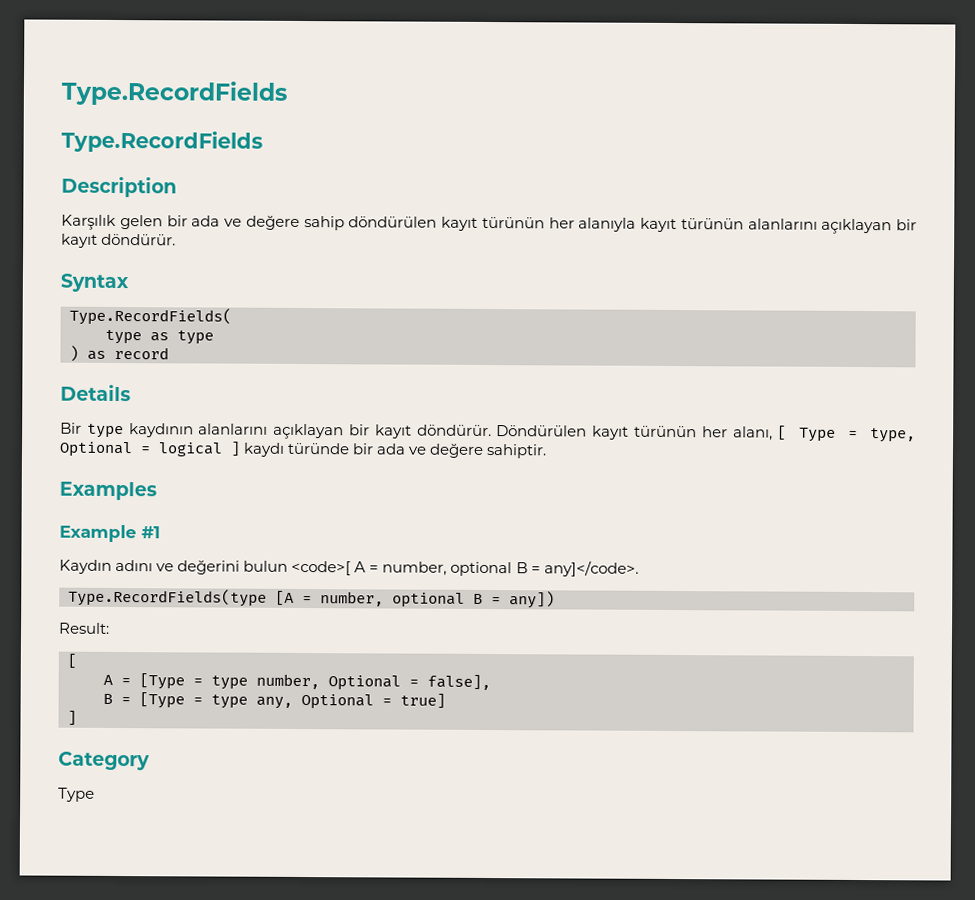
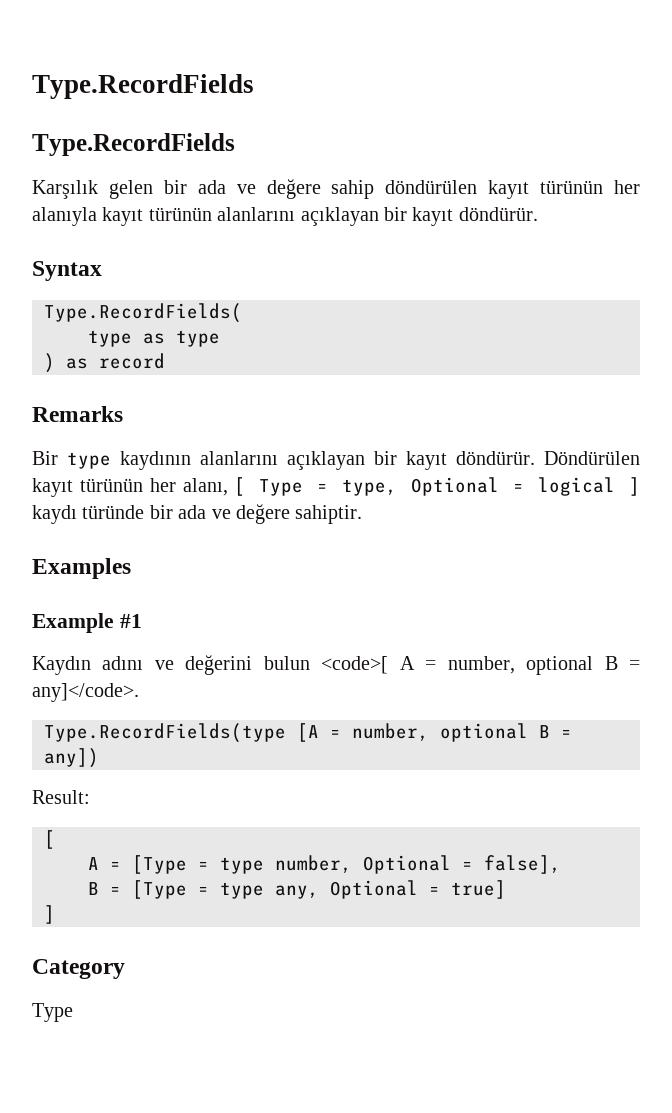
- Description
- Details
+ Remarks

